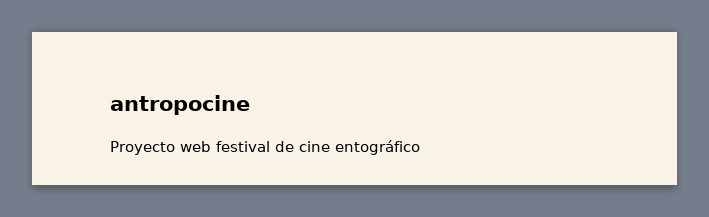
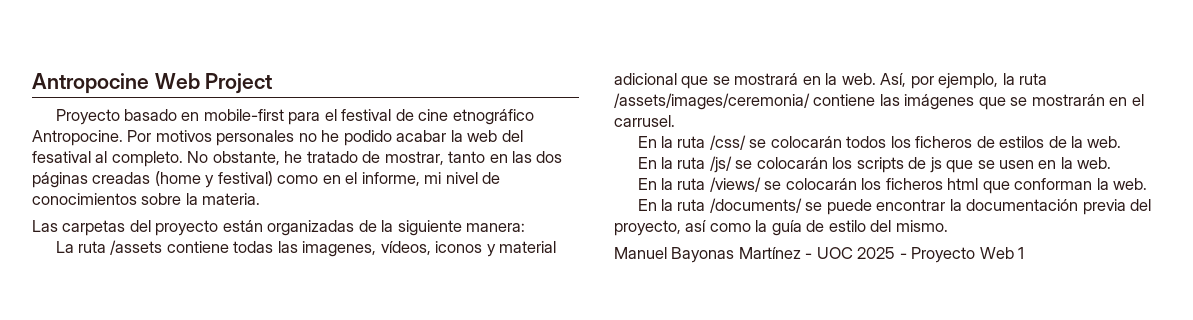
- antropocine
- Proyecto web festival de cine entográfico
+ Antropocine Web Project
+ Proyecto basado en mobile-first para el festival de cine etnográfico Antropocine. Por motivos personales no he podido acabar la web del fesatival al completo. No obstante, he tratado de mostrar, tanto en las dos páginas creadas (home y festival) como en el informe, mi nivel de conocimientos sobre la materia.
+ Las carpetas del proyecto están organizadas de la siguiente manera:
+ La ruta /assets contiene todas las imagenes, vídeos, iconos y material adicional que se mostrará en la web. Así, por ejemplo, la ruta /assets/images/ceremonia/ contiene las imágenes que se mostrarán en el carrusel.
+ En la ruta /css/ se colocarán todos los ficheros de estilos de la web.
+ En la ruta /js/ se colocarán los scripts de js que se usen en la web.
+ En la ruta /views/ se colocarán los ficheros html que conforman la web.
+ En la ruta /documents/ se puede encontrar la documentación previa del proyecto, así como la guía de estilo del mismo.
+ Manuel Bayonas Martínez - UOC 2025 - Proyecto Web 1

